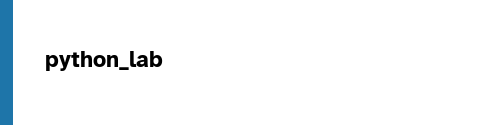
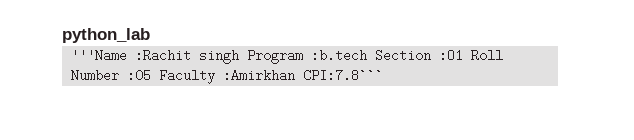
+ '''Name :Rachit singh Program :b.tech Section :O1 Roll Number :05 Faculty :Amirkhan CPI:7.8```

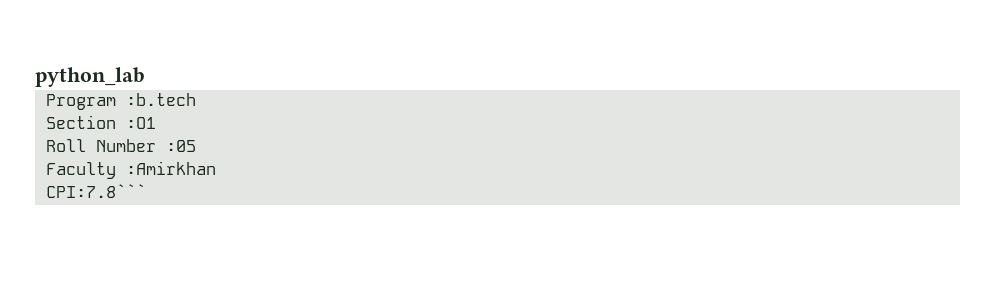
- '''Name :Rachit singh Program :b.tech Section :O1 Roll Number :05 Faculty :Amirkhan CPI:7.8```
+ Program :b.tech
+ Section :O1
+ Roll Number :05
+ Faculty :Amirkhan
+ CPI:7.8```

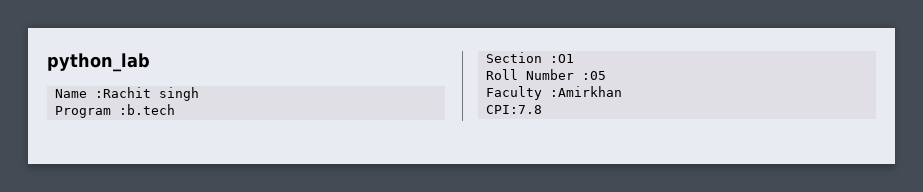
+ Name :Rachit singh
- CPI:7.8```
+ CPI:7.8

